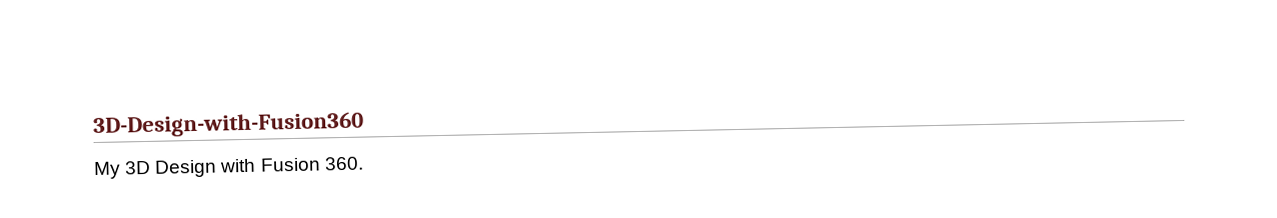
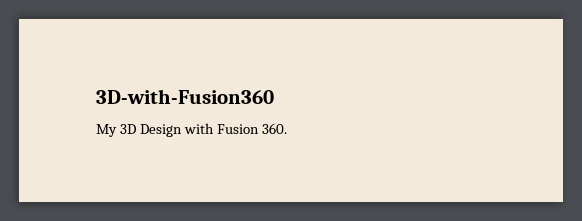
- 3D-Design-with-Fusion360
+ 3D-with-Fusion360

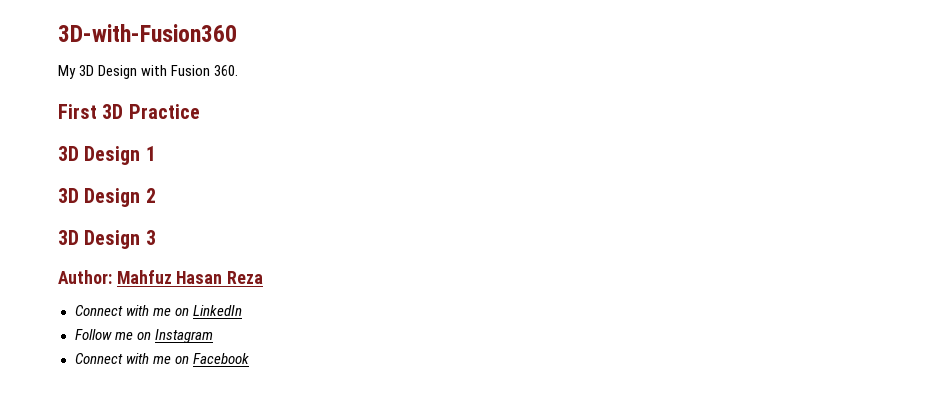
+ First 3D Practice
+ 3D Design 1
+ 3D Design 2
+ 3D Design 3
+ Author: Mahfuz Hasan Reza
+ Connect with me on LinkedIn
+ Follow me on Instagram
+ Connect with me on Facebook

